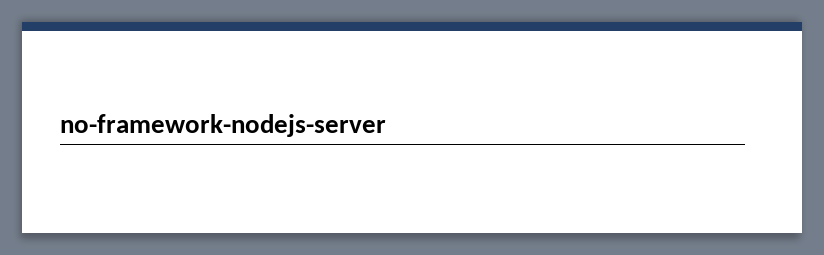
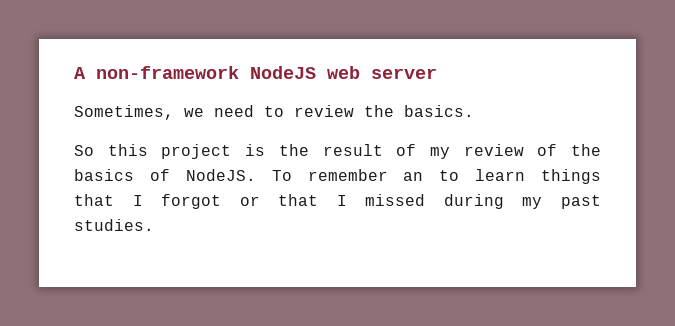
- no-framework-nodejs-server
+ A non-framework NodeJS web server
+ Sometimes, we need to review the basics.
+ So this project is the result of my review of the basics of NodeJS. To remember an to learn things that I forgot or that I missed during my past studies.

